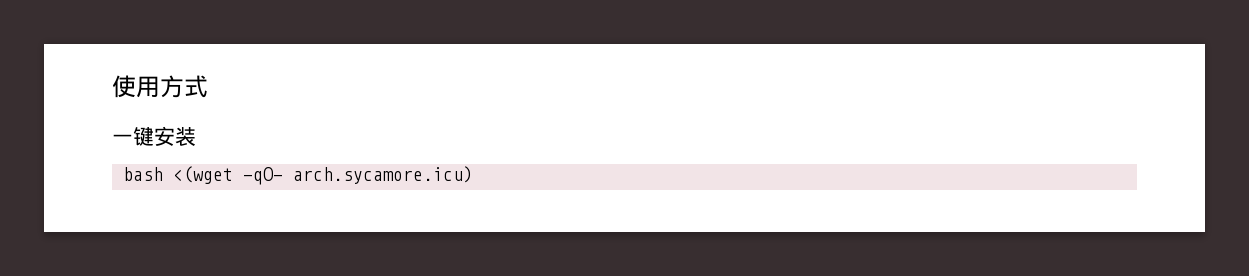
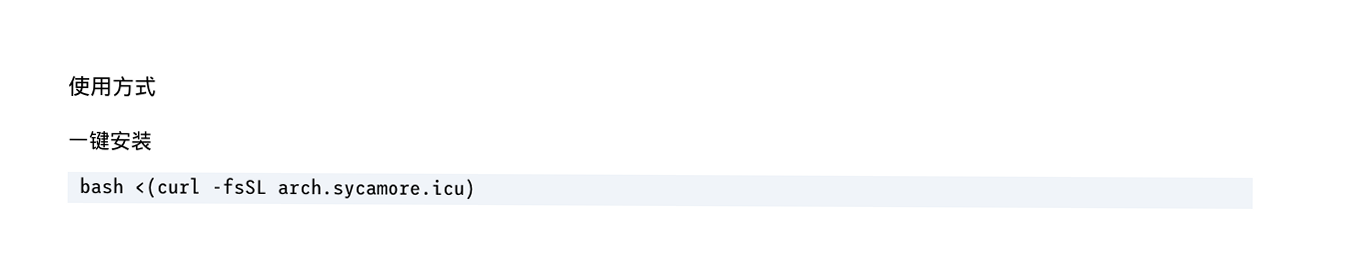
- bash <(wget -qO- arch.sycamore.icu)
+ bash <(curl -fsSL arch.sycamore.icu)

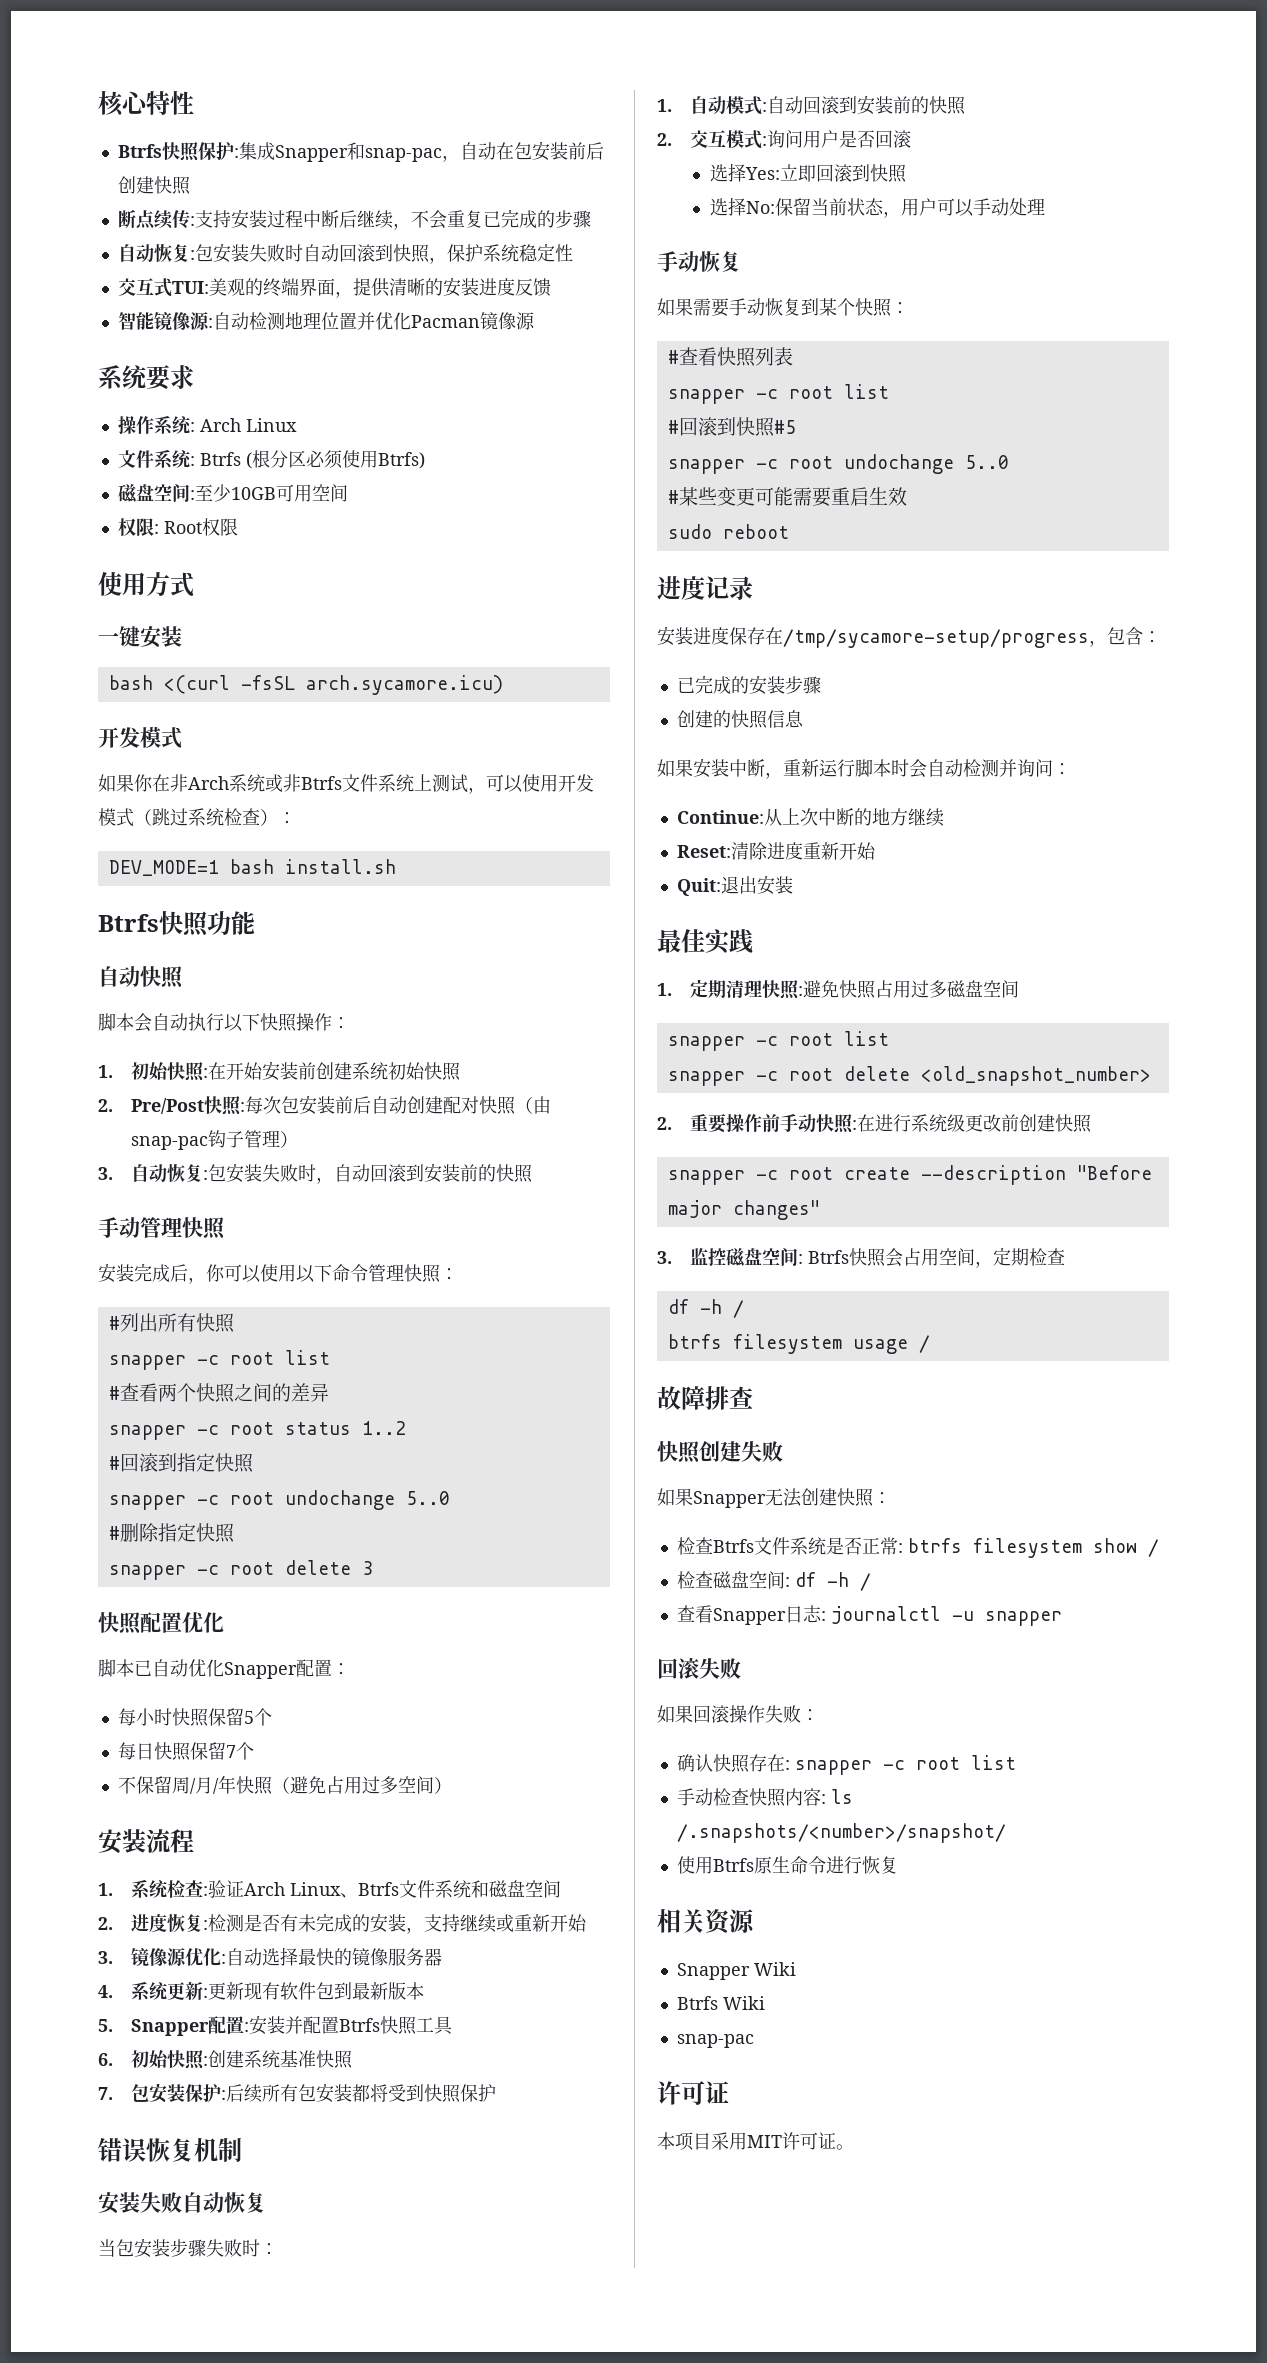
+ 核心特性
+ Btrfs快照保护:集成Snapper和snap-pac，自动在包安装前后创建快照
+ 断点续传:支持安装过程中断后继续，不会重复已完成的步骤
+ 自动恢复:包安装失败时自动回滚到快照，保护系统稳定性
+ 交互式TUI:美观的终端界面，提供清晰的安装进度反馈
+ 智能镜像源:自动检测地理位置并优化Pacman镜像源
+ 系统要求
+ 操作系统: Arch Linux
+ 文件系统: Btrfs (根分区必须使用Btrfs)
+ 磁盘空间:至少10GB可用空间
+ 权限: Root权限
  bash <(curl -fsSL arch.sycamore.icu)
+ 开发模式
+ 如果你在非Arch系统或非Btrfs文件系统上测试，可以使用开发模式（跳过系统检查）：
+ DEV_MODE=1 bash install.sh
+ Btrfs快照功能
+ 自动快照
+ 脚本会自动执行以下快照操作：
+ 1.初始快照:在开始安装前创建系统初始快照
+ 2. Pre/Post快照:每次包安装前后自动创建配对快照（由snap-pac钩子管理）
+ 3.自动恢复:包安装失败时，自动回滚到安装前的快照
+ 手动管理快照
+ 安装完成后，你可以使用以下命令管理快照：
+ #列出所有快照
+ snapper -c root list
+ #查看两个快照之间的差异
+ snapper -c root status 1..2
+ #回滚到指定快照
+ snapper -c root undochange 5..0
+ #删除指定快照
+ snapper -c root delete 3
+ 快照配置优化
+ 脚本已自动优化Snapper配置：
+ 每小时快照保留5个
+ 每日快照保留7个
+ 不保留周/月/年快照（避免占用过多空间）
+ 安装流程
+ 1.系统检查:验证Arch Linux、Btrfs文件系统和磁盘空间
+ 2.进度恢复:检测是否有未完成的安装，支持继续或重新开始
+ 3.镜像源优化:自动选择最快的镜像服务器
+ 4.系统更新:更新现有软件包到最新版本
+ 5. Snapper配置:安装并配置Btrfs快照工具
+ 6.初始快照:创建系统基准快照
+ 7.包安装保护:后续所有包安装都将受到快照保护
+ 错误恢复机制
+ 安装失败自动恢复
+ 当包安装步骤失败时：
+ 1.自动模式:自动回滚到安装前的快照
+ 2.交互模式:询问用户是否回滚
+ 选择Yes:立即回滚到快照
+ 选择No:保留当前状态，用户可以手动处理
+ 手动恢复
+ 如果需要手动恢复到某个快照：
+ #查看快照列表
+ snapper -c root list
+ #回滚到快照#5
+ snapper -c root undochange 5..0
+ #某些变更可能需要重启生效
+ sudo reboot
+ 进度记录
+ 安装进度保存在/tmp/sycamore-setup/progress，包含：
+ 已完成的安装步骤
+ 创建的快照信息
+ 如果安装中断，重新运行脚本时会自动检测并询问：
+ Continue:从上次中断的地方继续
+ Reset:清除进度重新开始
+ Quit:退出安装
+ 最佳实践
+ 1.定期清理快照:避免快照占用过多磁盘空间
+ snapper -c root list
+ snapper -c root delete <old_snapshot_number>
+ 2.重要操作前手动快照:在进行系统级更改前创建快照
+ snapper -c root create --description "Before major changes"
+ 3.监控磁盘空间: Btrfs快照会占用空间，定期检查
+ df -h /
+ btrfs filesystem usage /
+ 故障排查
+ 快照创建失败
+ 如果Snapper无法创建快照：
+ 检查Btrfs文件系统是否正常: btrfs filesystem show /
+ 检查磁盘空间: df -h /
+ 查看Snapper日志: journalctl -u snapper
+ 回滚失败
+ 如果回滚操作失败：
+ 确认快照存在: snapper -c root list
+ 手动检查快照内容: ls /.snapshots/<number>/snapshot/
+ 使用Btrfs原生命令进行恢复
+ 相关资源
+ Snapper Wiki
+ Btrfs Wiki
+ snap-pac
+ 许可证
+ 本项目采用MIT许可证。

